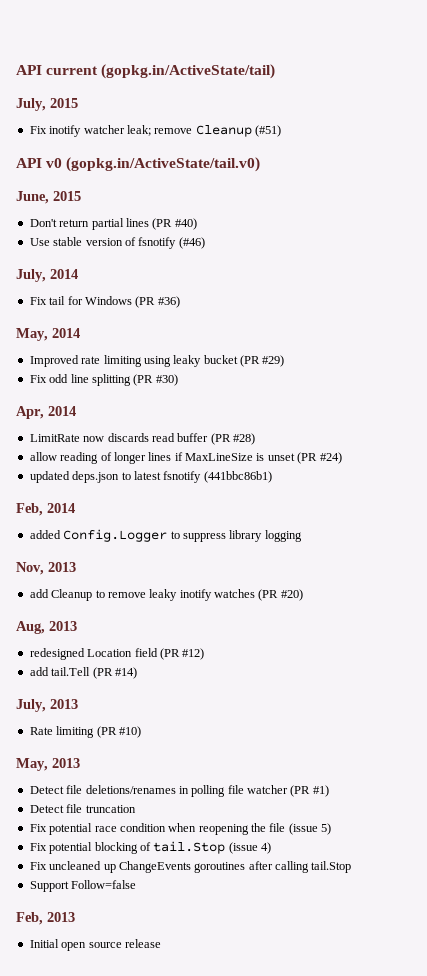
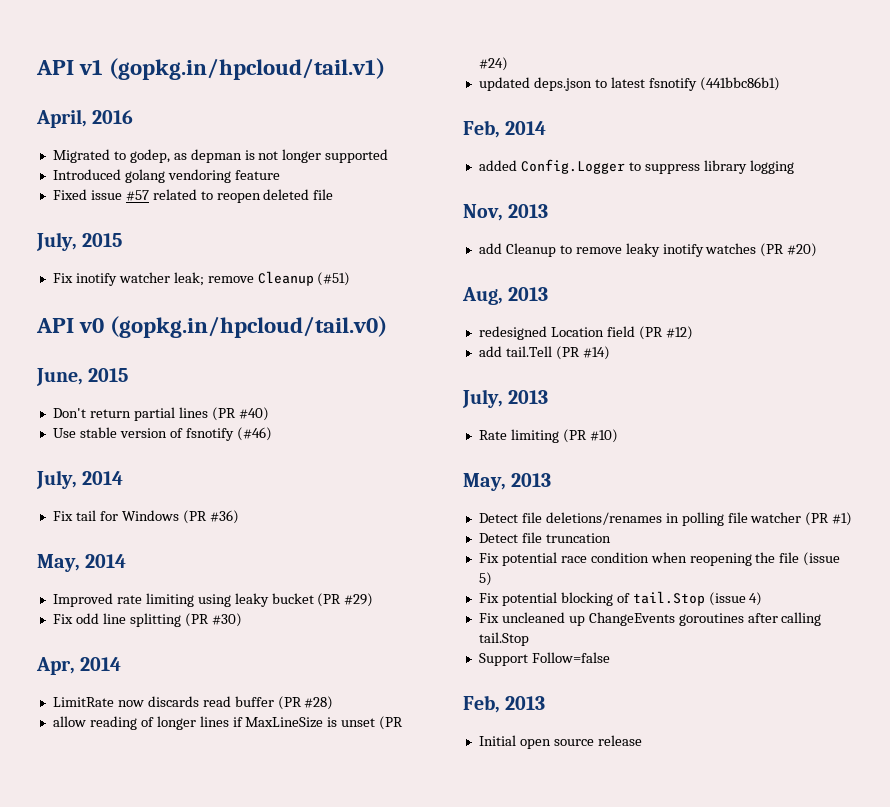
- API current (gopkg.in/ActiveState/tail)
+ API v1 (gopkg.in/hpcloud/tail.v1)
+ April, 2016
+ Migrated to godep, as depman is not longer supported
+ Introduced golang vendoring feature
+ Fixed issue #57 related to reopen deleted file
- API v0 (gopkg.in/ActiveState/tail.v0)
+ API v0 (gopkg.in/hpcloud/tail.v0)

